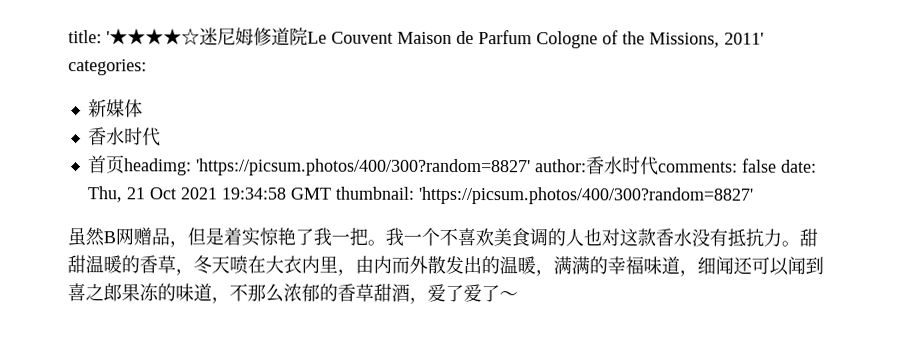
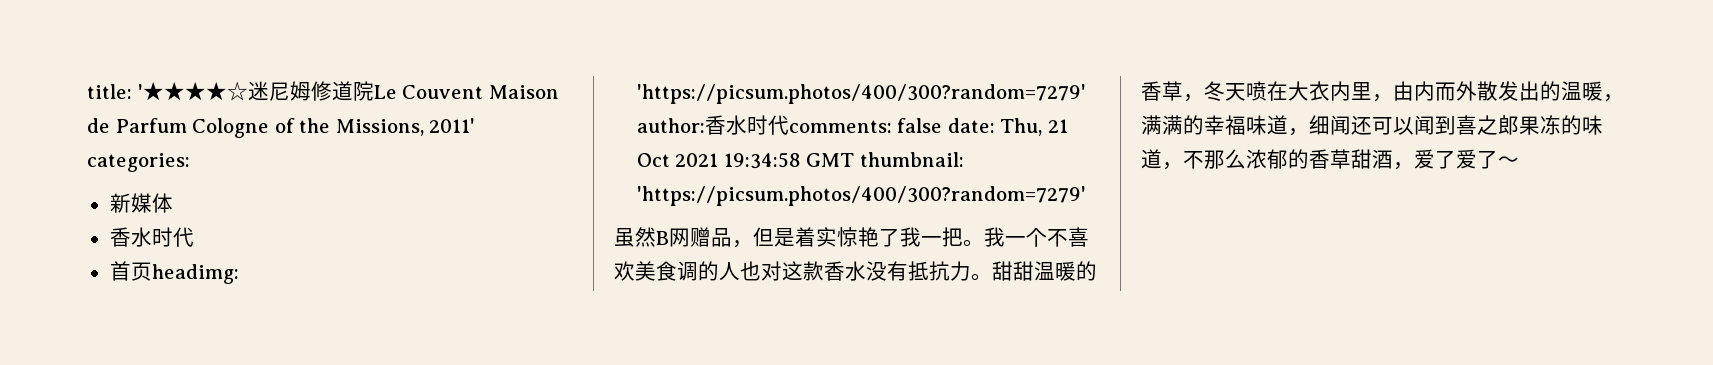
- 首页headimg: 'https://picsum.photos/400/300?random=8827' author:香水时代comments: false date: Thu, 21 Oct 2021 19:34:58 GMT thumbnail: 'https://picsum.photos/400/300?random=8827'
+ 首页headimg: 'https://picsum.photos/400/300?random=7279' author:香水时代comments: false date: Thu, 21 Oct 2021 19:34:58 GMT thumbnail: 'https://picsum.photos/400/300?random=7279'

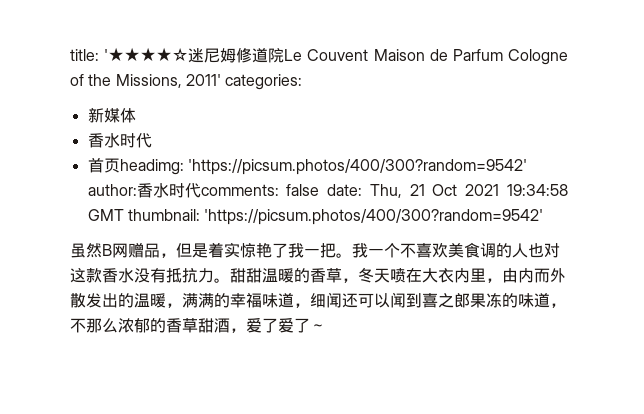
- 首页headimg: 'https://picsum.photos/400/300?random=7279' author:香水时代comments: false date: Thu, 21 Oct 2021 19:34:58 GMT thumbnail: 'https://picsum.photos/400/300?random=7279'
+ 首页headimg: 'https://picsum.photos/400/300?random=9542' author:香水时代comments: false date: Thu, 21 Oct 2021 19:34:58 GMT thumbnail: 'https://picsum.photos/400/300?random=9542'

